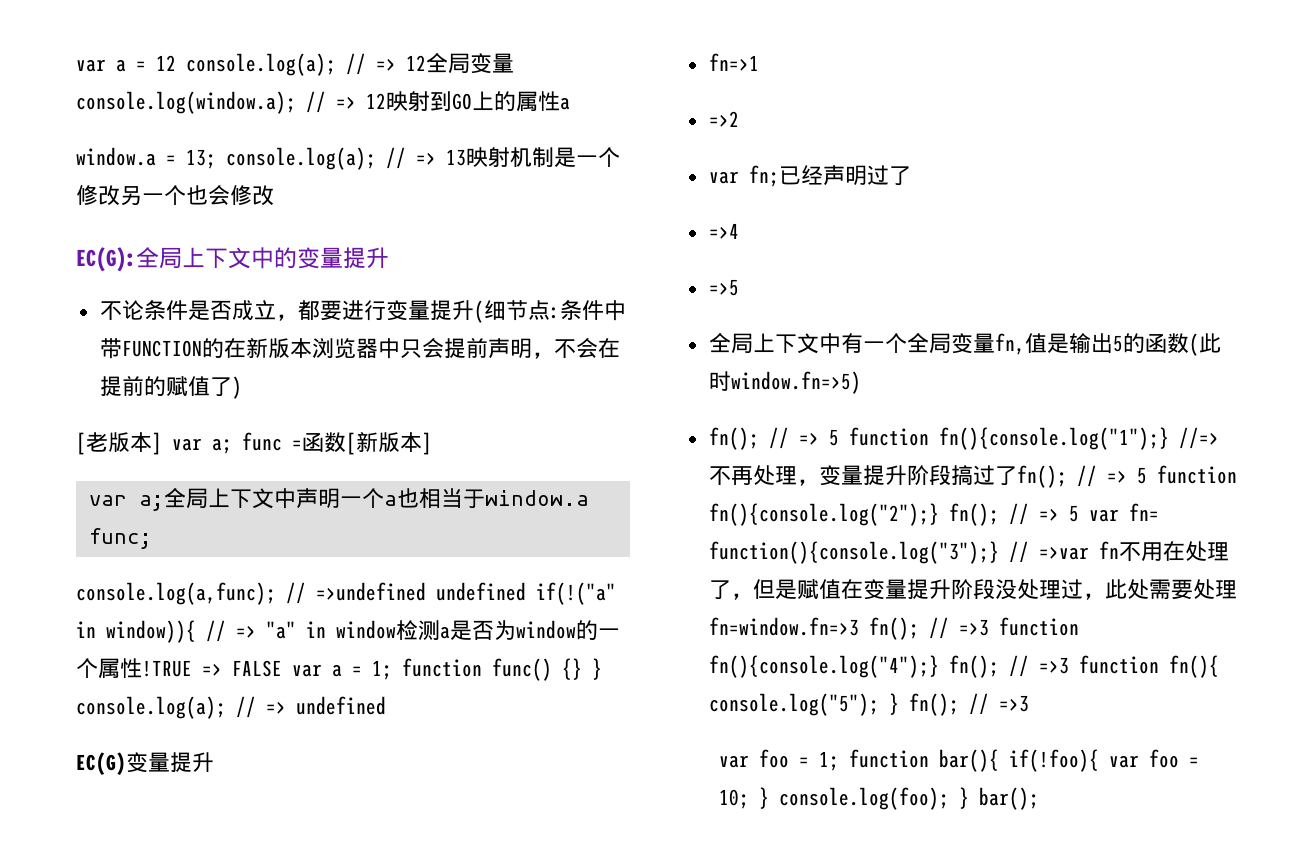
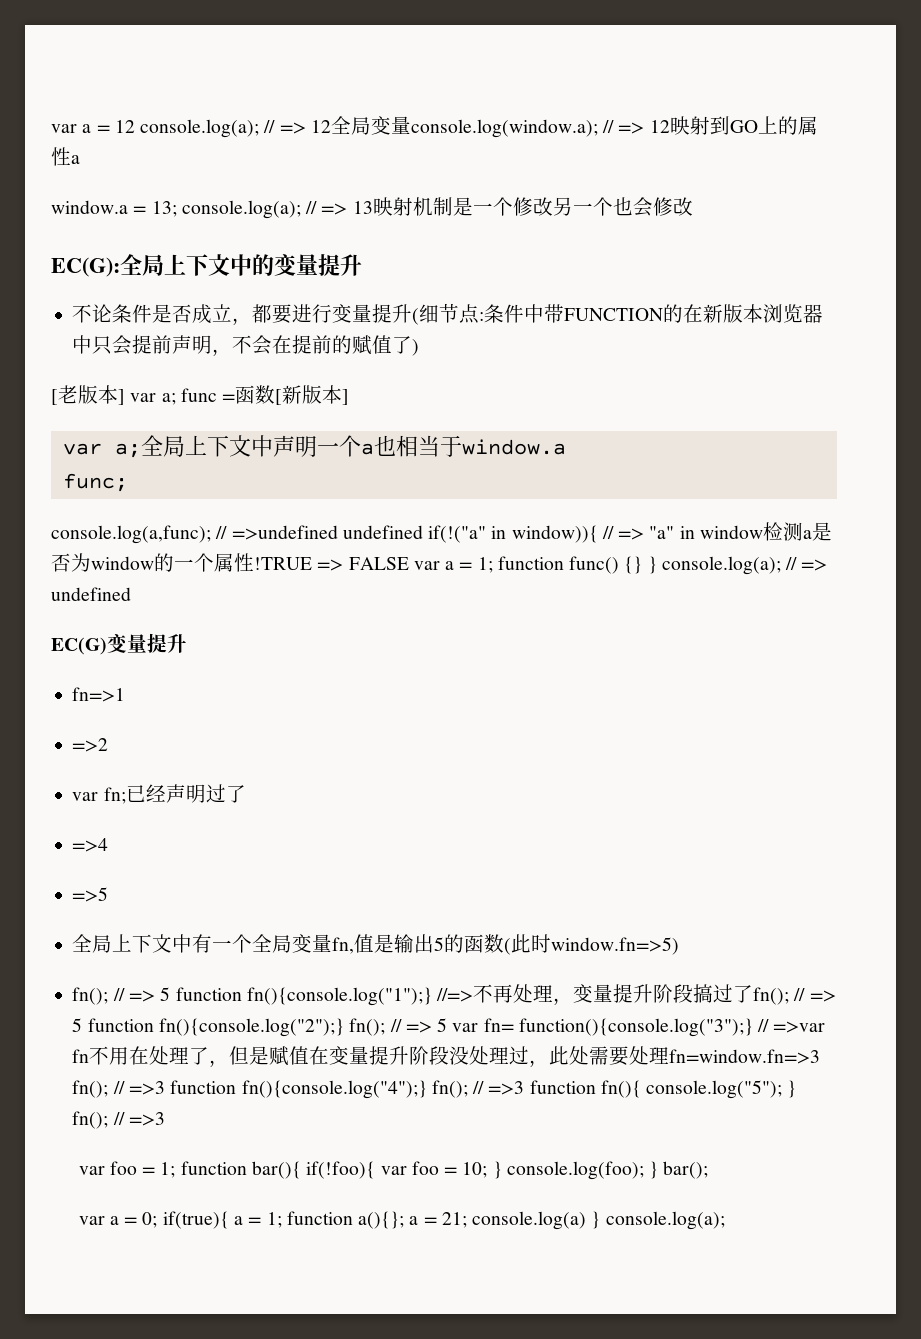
+ var a = 0; if(true){ a = 1; function a(){}; a = 21; console.log(a) } console.log(a);

